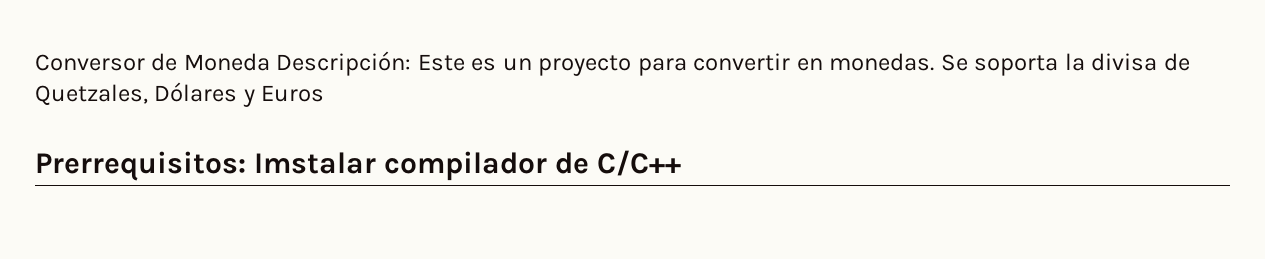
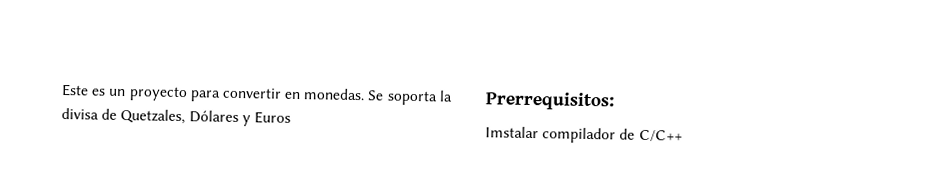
- Conversor de Moneda Descripción: Este es un proyecto para convertir en monedas.
+ Este es un proyecto para convertir en monedas.
- Prerrequisitos: Imstalar compilador de C/C++
+ Prerrequisitos:
+ Imstalar compilador de C/C++

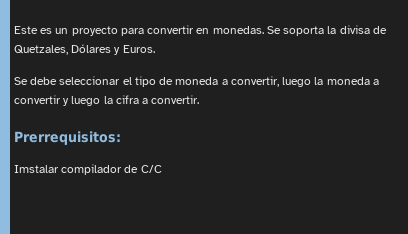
- Se soporta la divisa de Quetzales, Dólares y Euros
+ Se soporta la divisa de Quetzales, Dólares y Euros.
+ Se debe seleccionar el tipo de moneda a convertir, luego la moneda a convertir y luego la cifra a convertir.
- Imstalar compilador de C/C++
+ Imstalar compilador de C/C

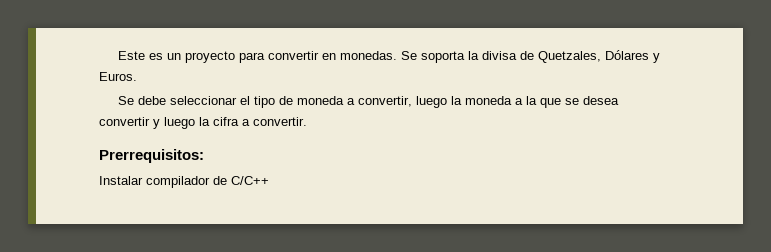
- Se debe seleccionar el tipo de moneda a convertir, luego la moneda a convertir y luego la cifra a convertir.
+ Se debe seleccionar el tipo de moneda a convertir, luego la moneda a la que se desea convertir y luego la cifra a convertir.
- Imstalar compilador de C/C
+ Instalar compilador de C/C++

